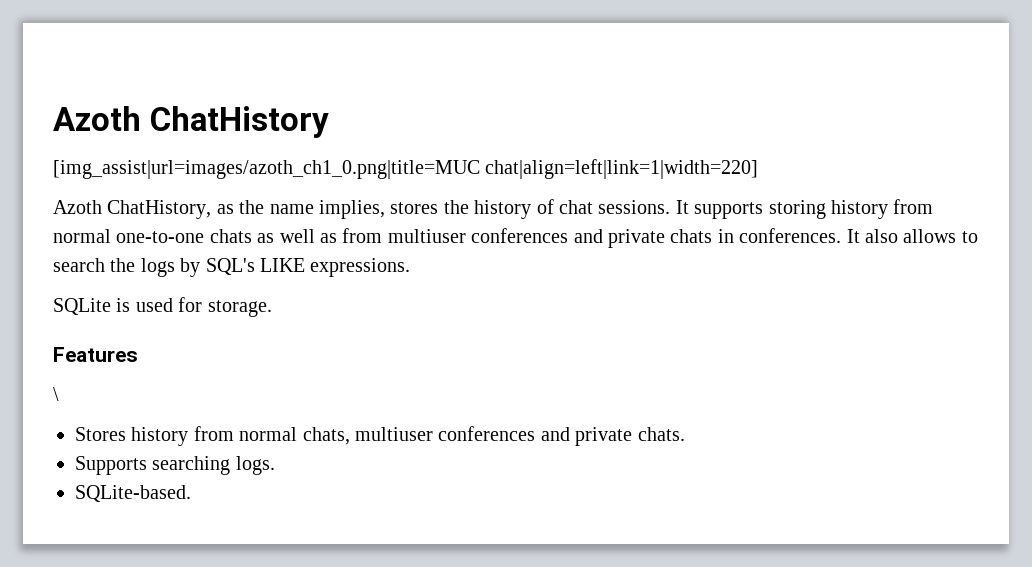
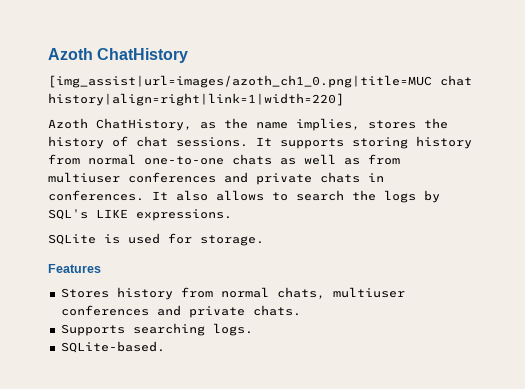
- [img_assist|url=images/azoth_ch1_0.png|title=MUC chat|align=left|link=1|width=220]
+ [img_assist|url=images/azoth_ch1_0.png|title=MUC chat history|align=right|link=1|width=220]
- \

